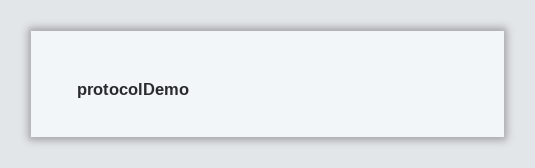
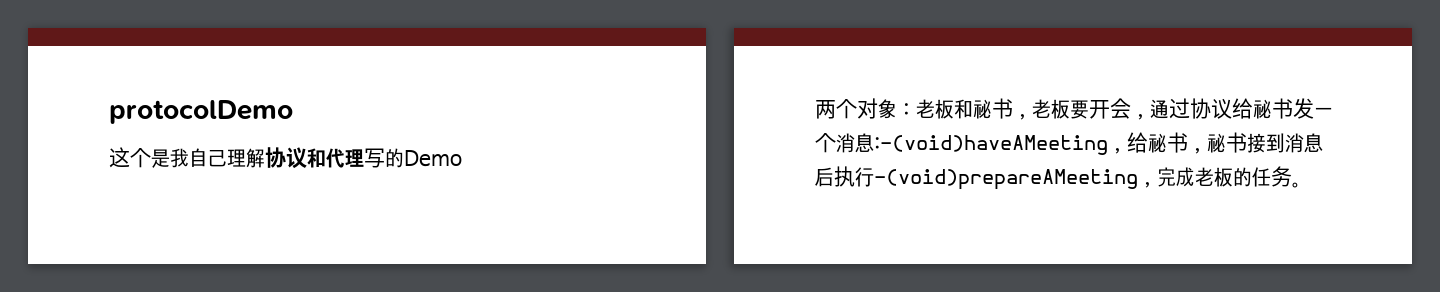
+ 这个是我自己理解协议和代理写的Demo
+ 两个对象：老板和秘书，老板要开会，通过协议给秘书发一个消息:-(void)haveAMeeting，给秘书，秘书接到消息后执行-(void)prepareAMeeting，完成老板的任务。

